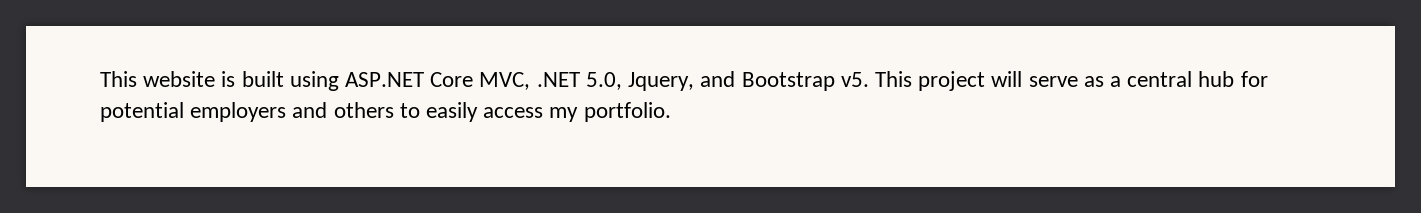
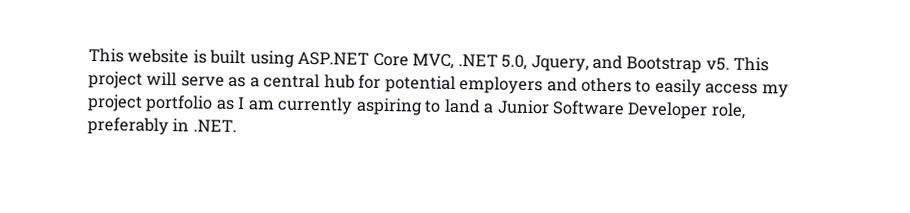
- This project will serve as a central hub for potential employers and others to easily access my portfolio.
+ This project will serve as a central hub for potential employers and others to easily access my project portfolio as I am currently aspiring to land a Junior Software Developer role, preferably in .NET.

